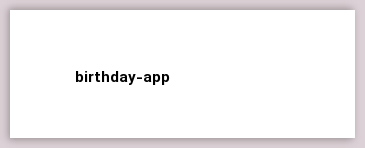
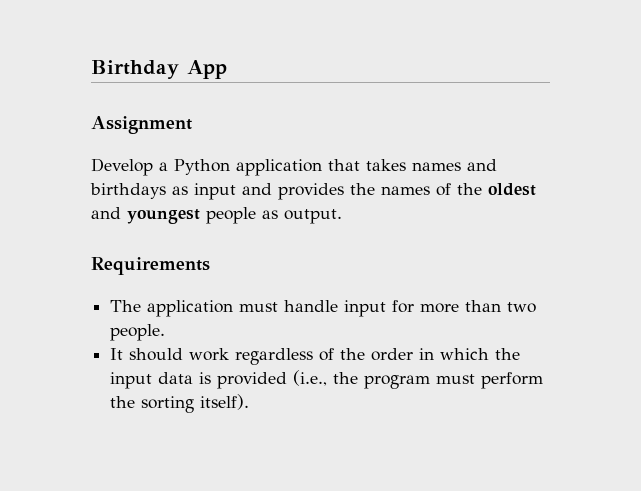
- birthday-app
+ Birthday App
+ Assignment
+ Develop a Python application that takes names and birthdays as input and provides the names of the oldest and youngest people as output.
+ Requirements
+ The application must handle input for more than two people.
+ It should work regardless of the order in which the input data is provided (i.e., the program must perform the sorting itself).

